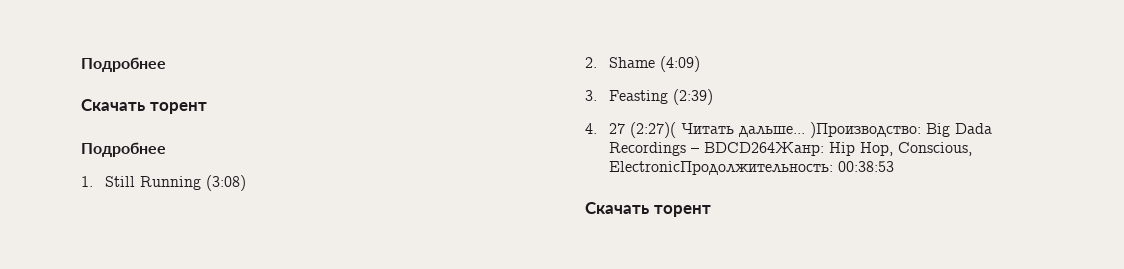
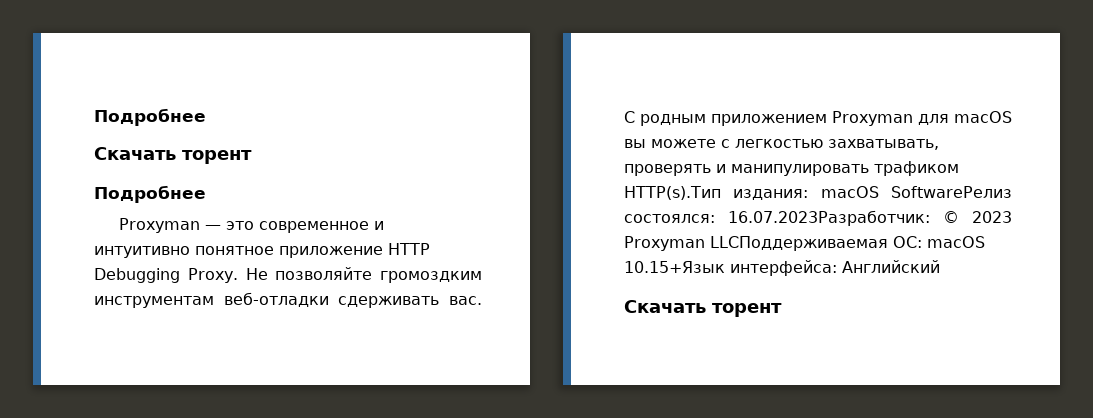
- 1. Still Running (3:08)
- 2. Shame (4:09)
- 3. Feasting (2:39)
- 4. 27 (2:27)( Читать дальше... )Производство: Big Dada Recordings – BDCD264Жанр: Hip Hop, Conscious, ElectronicПродолжительность: 00:38:53
+ Proxyman — это современное и интуитивно понятное приложение HTTP Debugging Proxy. Не позволяйте громоздким инструментам веб-отладки сдерживать вас. С родным приложением Proxyman для macOS вы можете с легкостью захватывать, проверять и манипулировать трафиком HTTP(s).Тип издания: macOS SoftwareРелиз состоялся: 16.07.2023Разработчик: © 2023 Proxyman LLCПоддерживаемая ОС: macOS 10.15+Язык интерфейса: Английский

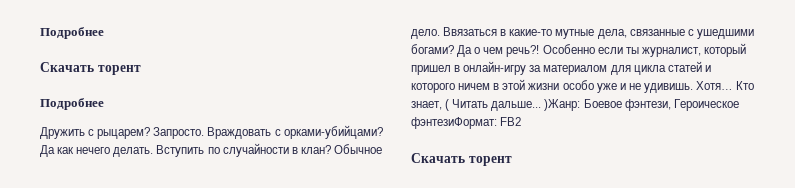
- Proxyman — это современное и интуитивно понятное приложение HTTP Debugging Proxy. Не позволяйте громоздким инструментам веб-отладки сдерживать вас. С родным приложением Proxyman для macOS вы можете с легкостью захватывать, проверять и манипулировать трафиком HTTP(s).Тип издания: macOS SoftwareРелиз состоялся: 16.07.2023Разработчик: © 2023 Proxyman LLCПоддерживаемая ОС: macOS 10.15+Язык интерфейса: Английский
+ Дружить с рыцарем? Запросто. Враждовать с орками-убийцами? Да как нечего делать. Вступить по случайности в клан? Обычное дело. Ввязаться в какие-то мутные дела, связанные с ушедшими богами? Да о чем речь?! Особенно если ты журналист, который пришел в онлайн-игру за материалом для цикла статей и которого ничем в этой жизни особо уже и не удивишь. Хотя… Кто знает, ( Читать дальше... )Жанр: Боевое фэнтези, Героическое фэнтезиФормат: FB2

